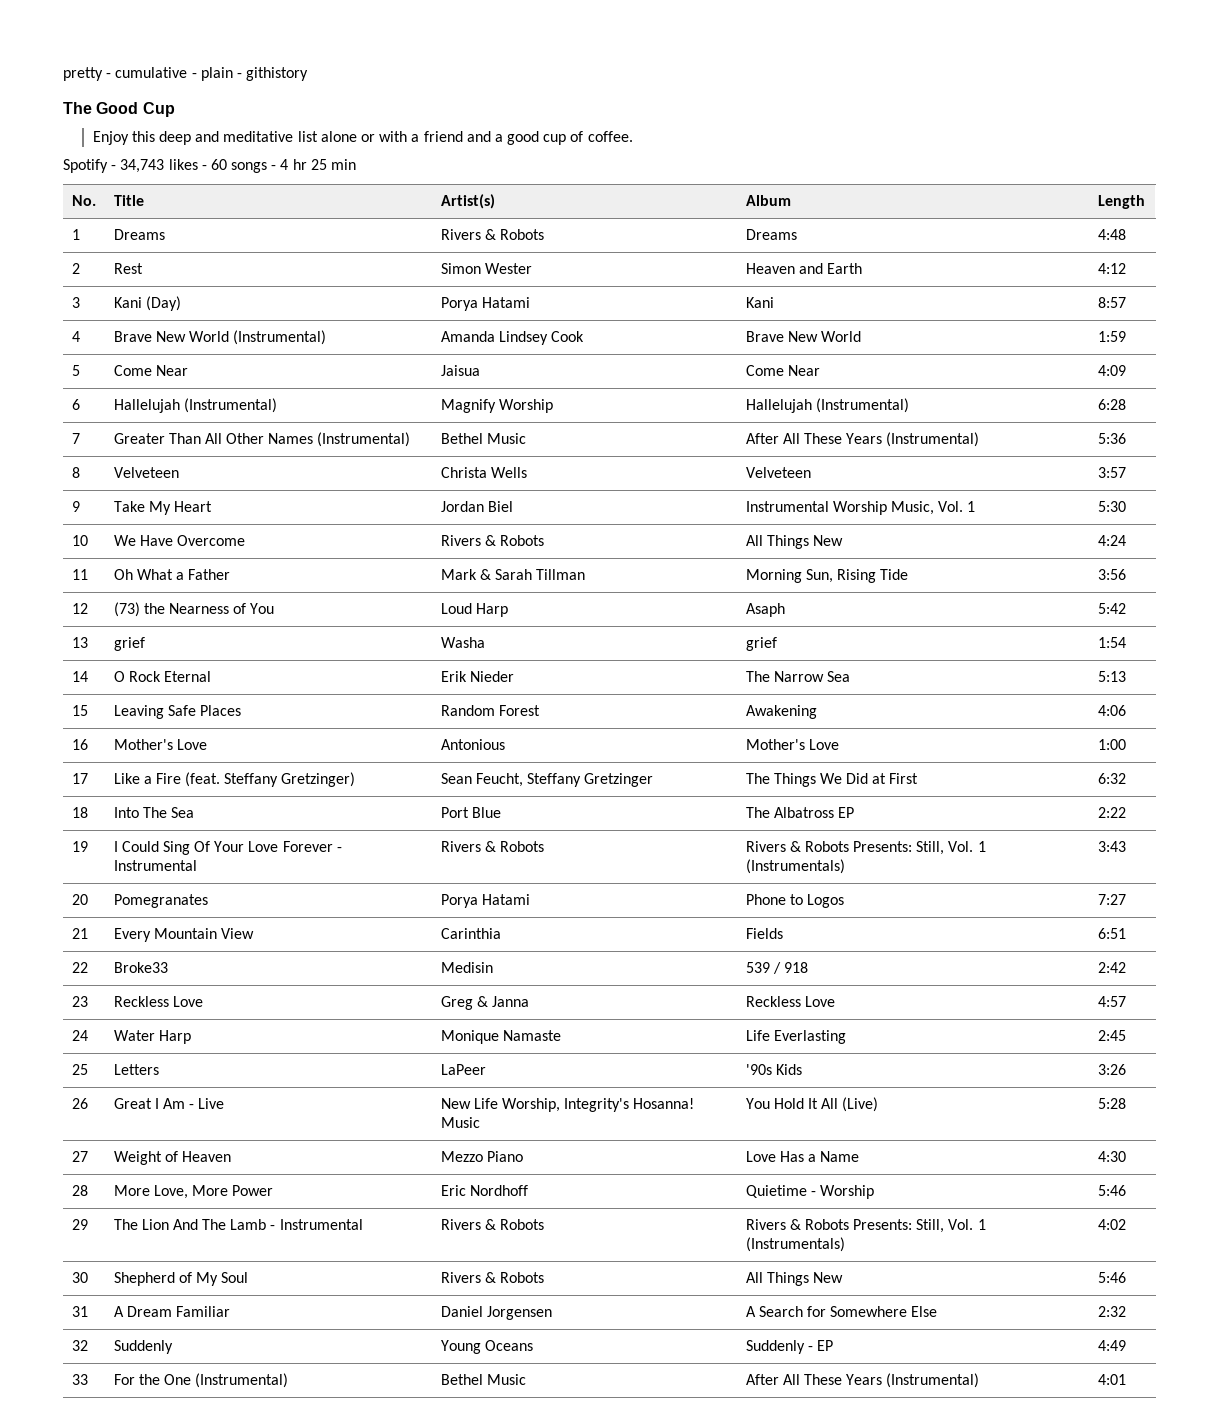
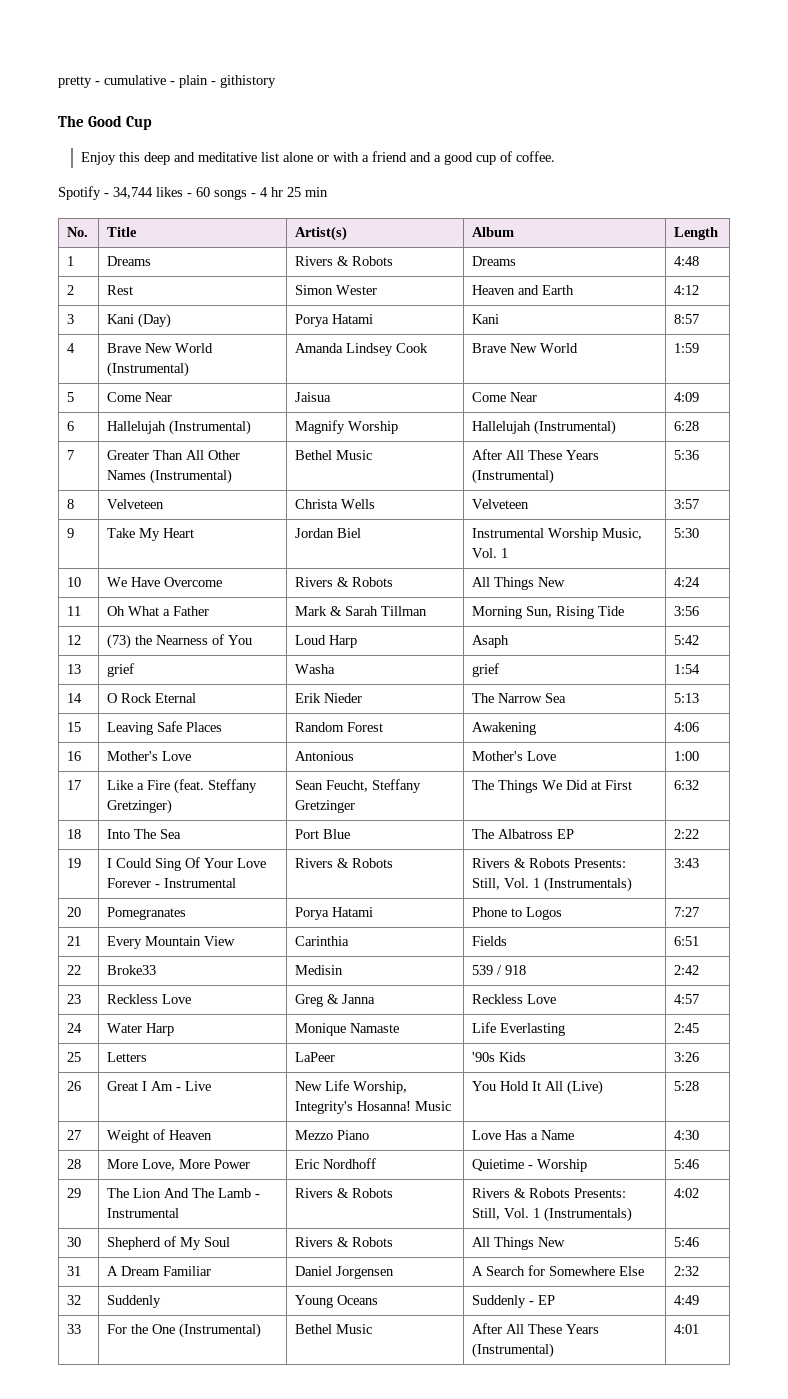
- Spotify - 34,743 likes - 60 songs - 4 hr 25 min
+ Spotify - 34,744 likes - 60 songs - 4 hr 25 min

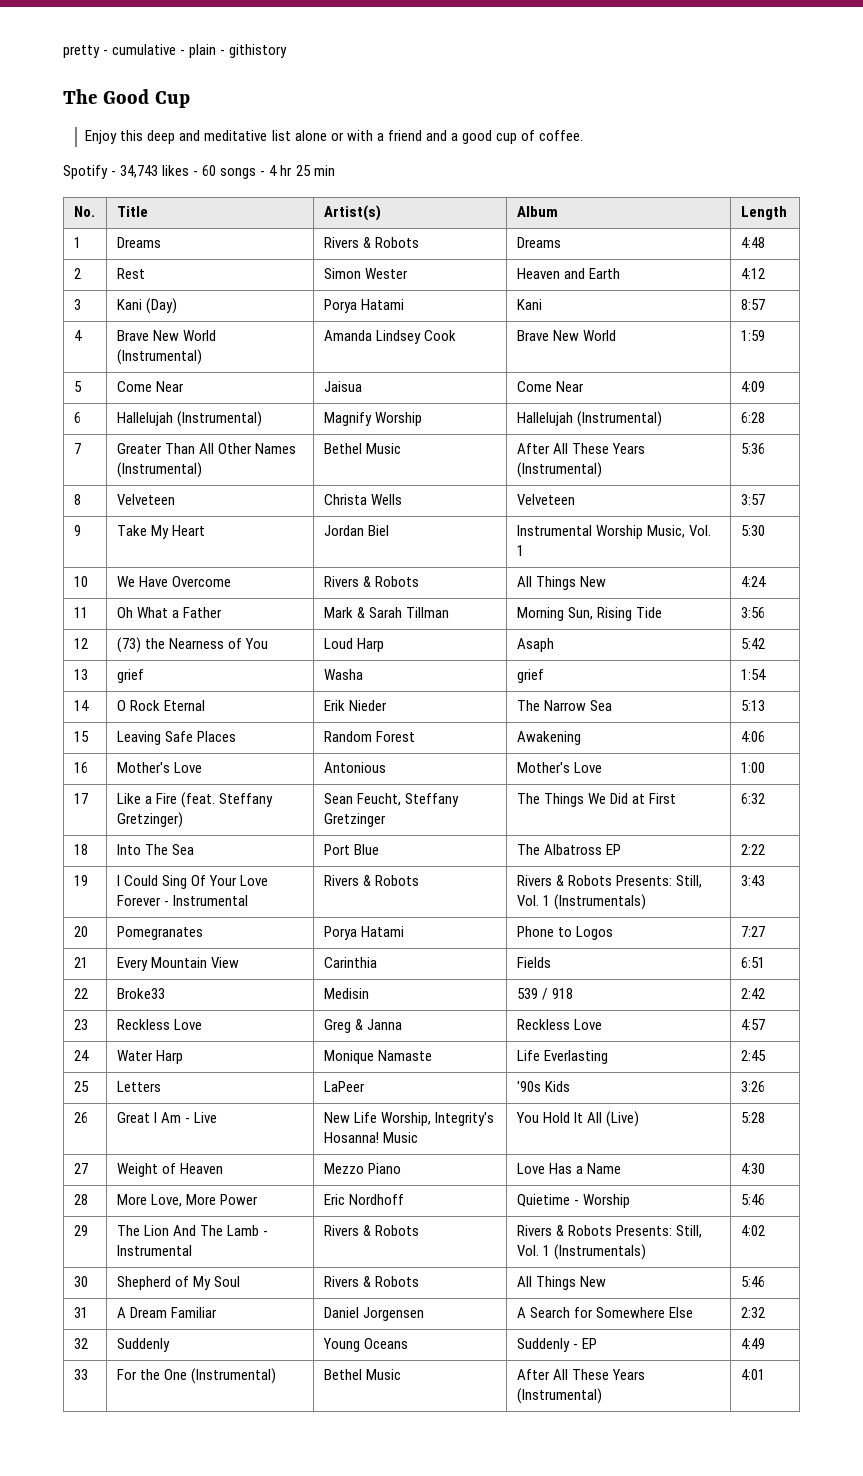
- Spotify - 34,744 likes - 60 songs - 4 hr 25 min
+ Spotify - 34,743 likes - 60 songs - 4 hr 25 min

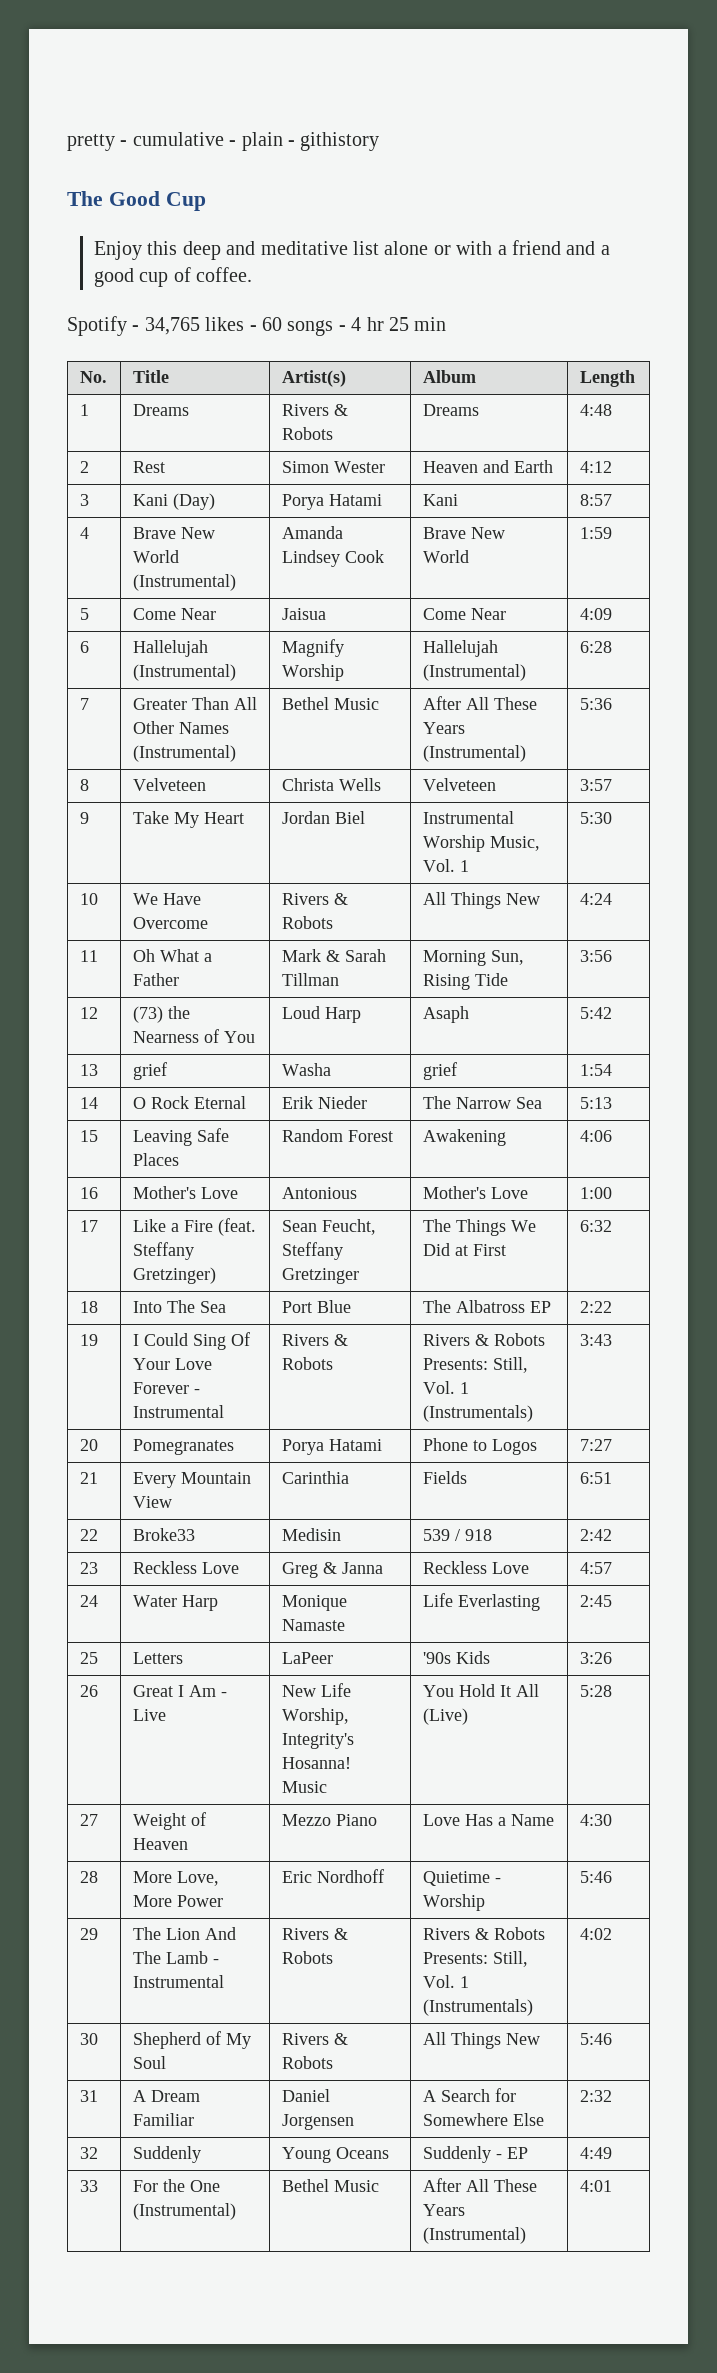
- Spotify - 34,743 likes - 60 songs - 4 hr 25 min
+ Spotify - 34,765 likes - 60 songs - 4 hr 25 min

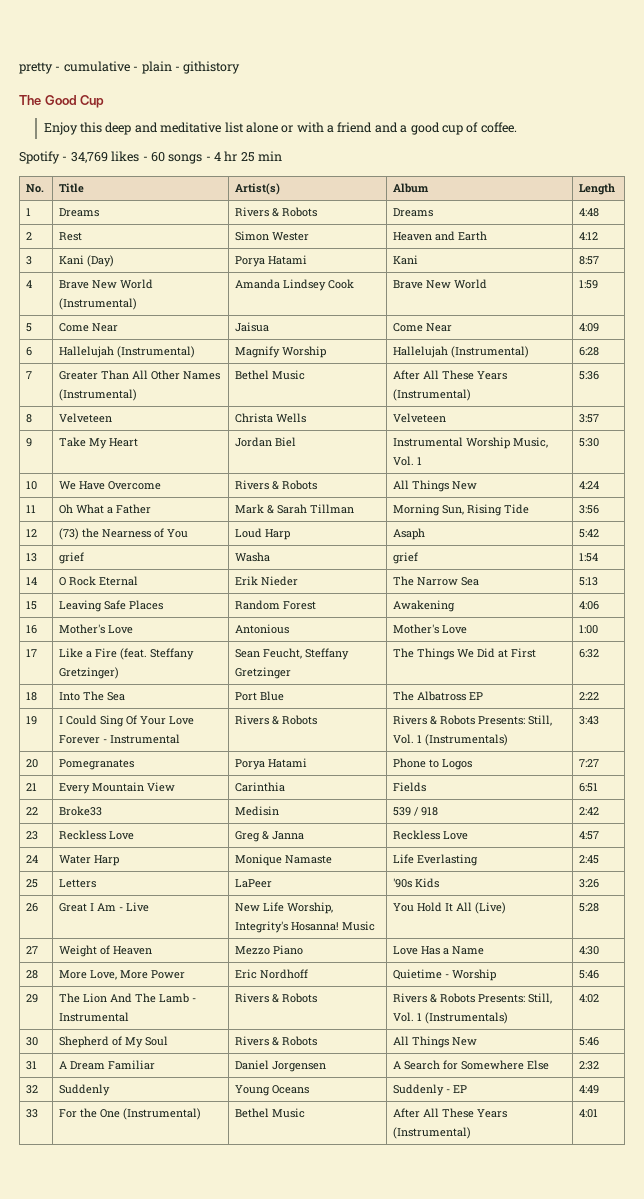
- Spotify - 34,765 likes - 60 songs - 4 hr 25 min
+ Spotify - 34,769 likes - 60 songs - 4 hr 25 min

